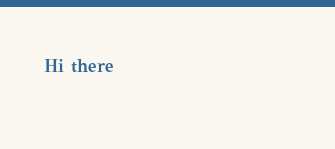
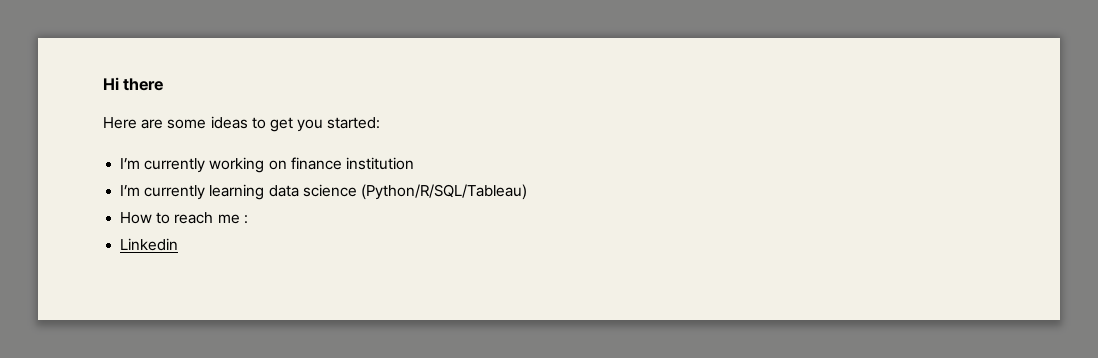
+ Here are some ideas to get you started:
+ I’m currently working on finance institution
+ I’m currently learning data science (Python/R/SQL/Tableau)
+ How to reach me :
+ Linkedin

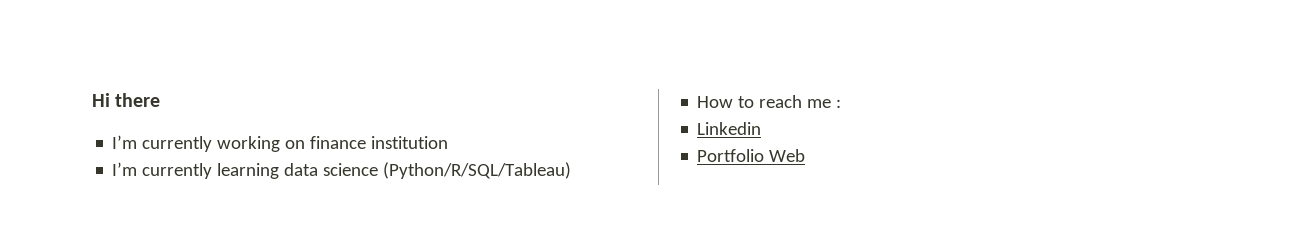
- Here are some ideas to get you started:
+ Portfolio Web

